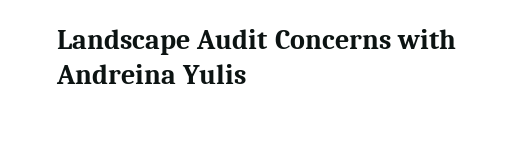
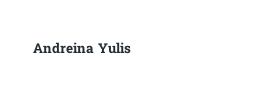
- Landscape Audit Concerns with Andreina Yulis
+ Andreina Yulis

